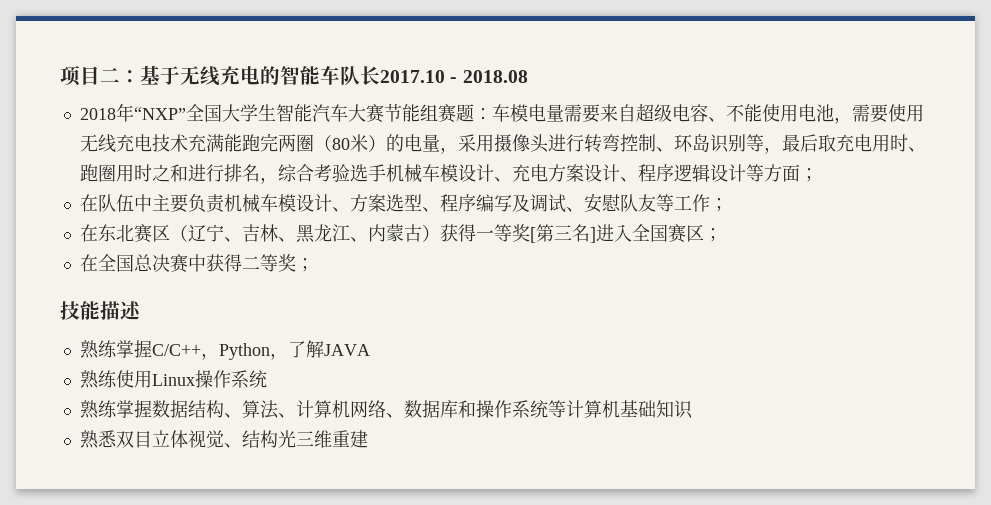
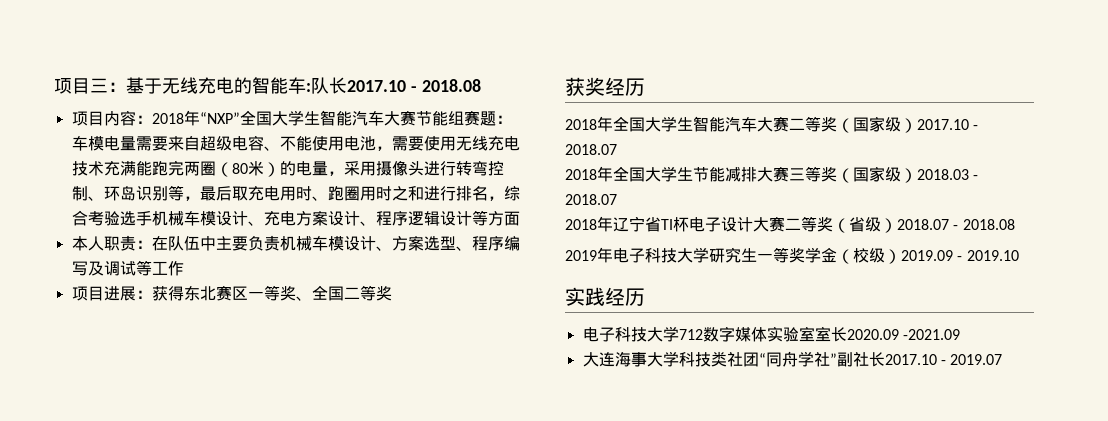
- 项目二：基于无线充电的智能车队长2017.10 - 2018.08
+ 项目三：基于无线充电的智能车:队长2017.10 - 2018.08
+ 项目内容：
- 车模电量需要来自超级电容、不能使用电池，需要使用无线充电技术充满能跑完两圈（80米）的电量，采用摄像头进行转弯控制、环岛识别等，最后取充电用时、跑圈用时之和进行排名，综合考验选手机械车模设计、充电方案设计、程序逻辑设计等方面；
- 在队伍中主要负责机械车模设计、方案选型、程序编写及调试、安慰队友等工作；
- 在东北赛区（辽宁、吉林、黑龙江、内蒙古）获得一等奖[第三名]进入全国赛区；
- 在全国总决赛中获得二等奖；
- 技能描述
- 熟练掌握C/C++，Python，了解JAVA
- 熟练使用Linux操作系统
- 熟练掌握数据结构、算法、计算机网络、数据库和操作系统等计算机基础知识
- 熟悉双目立体视觉、结构光三维重建
+ 车模电量需要来自超级电容、不能使用电池，需要使用无线充电技术充满能跑完两圈（80米）的电量，采用摄像头进行转弯控制、环岛识别等，最后取充电用时、跑圈用时之和进行排名，综合考验选手机械车模设计、充电方案设计、程序逻辑设计等方面
+ 本人职责：在队伍中主要负责机械车模设计、方案选型、程序编写及调试等工作
+ 项目进展：获得东北赛区一等奖、全国二等奖
+ 获奖经历
+ 2018年全国大学生智能汽车大赛二等奖（国家级）2017.10 - 2018.07
+ 2018年全国大学生节能减排大赛三等奖（国家级）2018.03 - 2018.07
+ 2018年辽宁省TI杯电子设计大赛二等奖（省级）2018.07 - 2018.08
+ 2019年电子科技大学研究生一等奖学金（校级）2019.09 - 2019.10
+ 实践经历
+ 电子科技大学712数字媒体实验室室长2020.09 -2021.09
+ 大连海事大学科技类社团“同舟学社”副社长2017.10 - 2019.07

